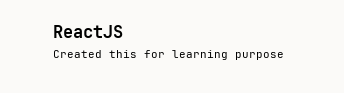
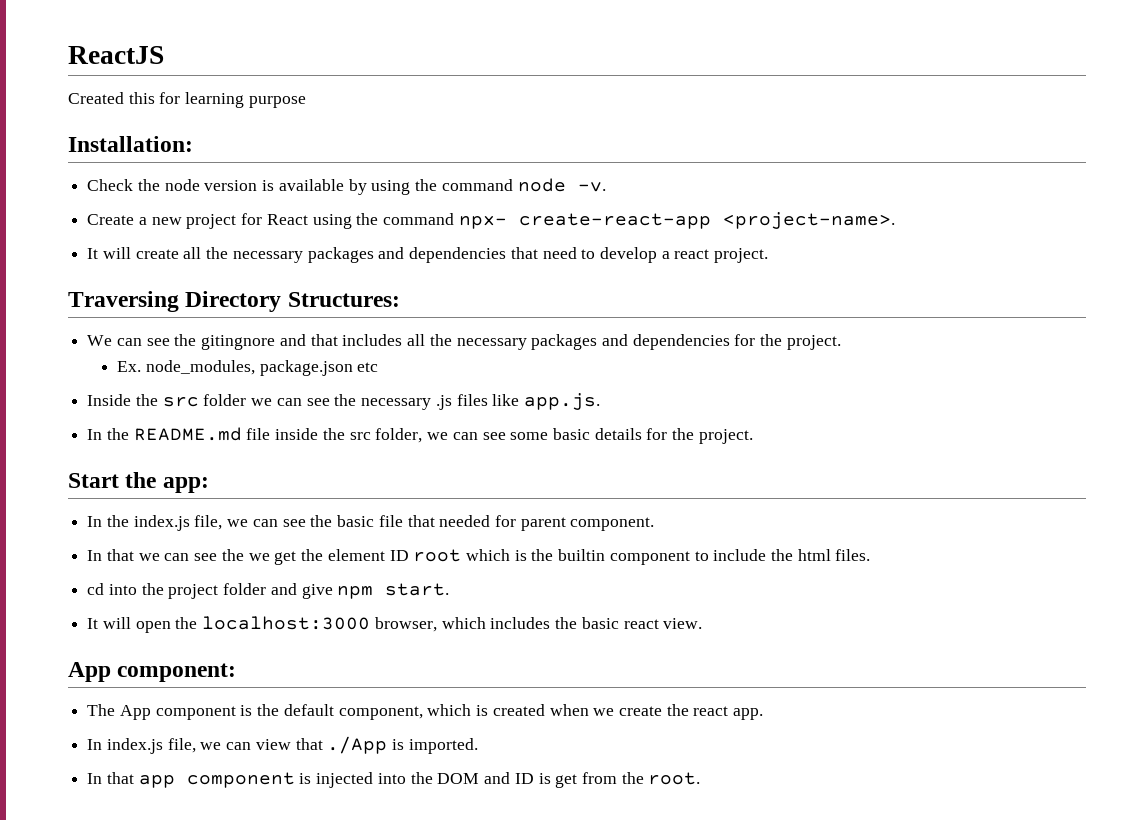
+ Installation:
+ Check the node version is available by using the command node -v.
+ Create a new project for React using the command npx- create-react-app <project-name>.
+ It will create all the necessary packages and dependencies that need to develop a react project.
+ Traversing Directory Structures:
+ We can see the gitingnore and that includes all the necessary packages and dependencies for the project.
+ Ex. node_modules, package.json etc
+ Inside the src folder we can see the necessary .js files like app.js.
+ In the README.md file inside the src folder, we can see some basic details for the project.
+ Start the app:
+ In the index.js file, we can see the basic file that needed for parent component.
+ In that we can see the we get the element ID root which is the builtin component to include the html files.
+ cd into the project folder and give npm start.
+ It will open the localhost:3000 browser, which includes the basic react view.
+ App component:
+ The App component is the default component, which is created when we create the react app.
+ In index.js file, we can view that ./App is imported.
+ In that app component is injected into the DOM and ID is get from the root.

